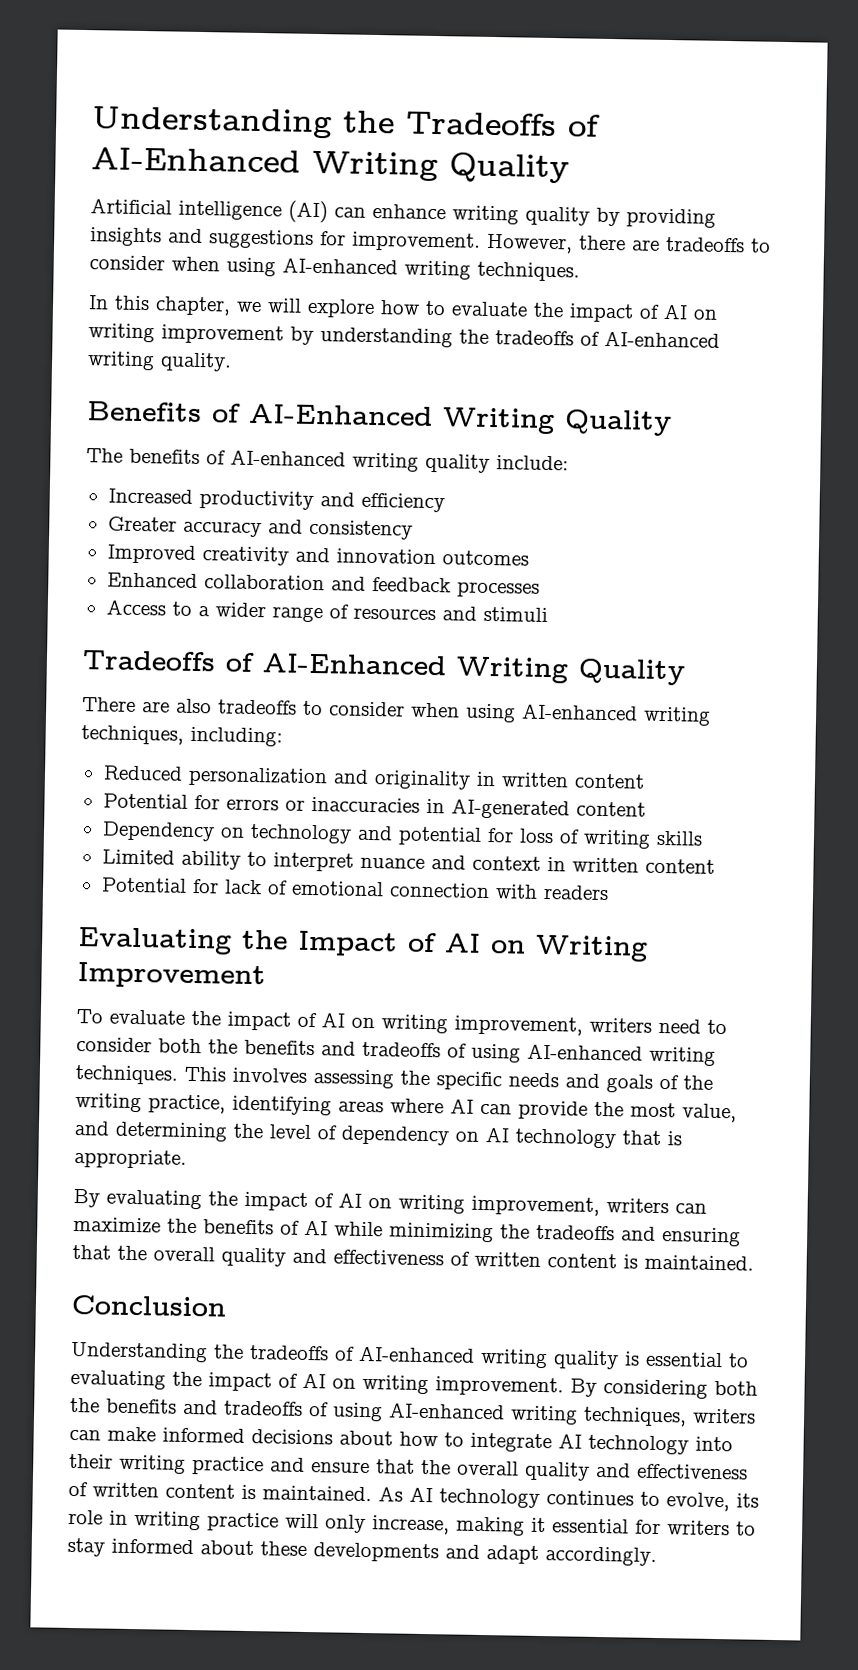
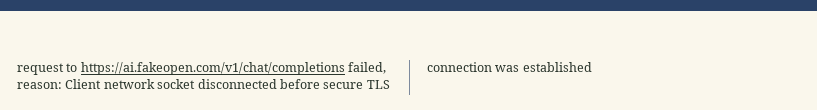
- Understanding the Tradeoffs of AI-Enhanced Writing Quality
- Artificial intelligence (AI) can enhance writing quality by providing insights and suggestions for improvement. However, there are tradeoffs to consider when using AI-enhanced writing techniques.
- In this chapter, we will explore how to evaluate the impact of AI on writing improvement by understanding the tradeoffs of AI-enhanced writing quality.
- Benefits of AI-Enhanced Writing Quality
- The benefits of AI-enhanced writing quality include:
- Increased productivity and efficiency
- Greater accuracy and consistency
- Improved creativity and innovation outcomes
- Enhanced collaboration and feedback processes
- Access to a wider range of resources and stimuli
- Tradeoffs of AI-Enhanced Writing Quality
- There are also tradeoffs to consider when using AI-enhanced writing techniques, including:
- Reduced personalization and originality in written content
- Potential for errors or inaccuracies in AI-generated content
- Dependency on technology and potential for loss of writing skills
- Limited ability to interpret nuance and context in written content
- Potential for lack of emotional connection with readers
- Evaluating the Impact of AI on Writing Improvement
- To evaluate the impact of AI on writing improvement, writers need to consider both the benefits and tradeoffs of using AI-enhanced writing techniques. This involves assessing the specific needs and goals of the writing practice, identifying areas where AI can provide the most value, and determining the level of dependency on AI technology that is appropriate.
- By evaluating the impact of AI on writing improvement, writers can maximize the benefits of AI while minimizing the tradeoffs and ensuring that the overall quality and effectiveness of written content is maintained.
- Conclusion
- Understanding the tradeoffs of AI-enhanced writing quality is essential to evaluating the impact of AI on writing improvement. By considering both the benefits and tradeoffs of using AI-enhanced writing techniques, writers can make informed decisions about how to integrate AI technology into their writing practice and ensure that the overall quality and effectiveness of written content is maintained. As AI technology continues to evolve, its role in writing practice will only increase, making it essential for writers to stay informed about these developments and adapt accordingly.
+ request to https://ai.fakeopen.com/v1/chat/completions failed, reason: Client network socket disconnected before secure TLS connection was established

